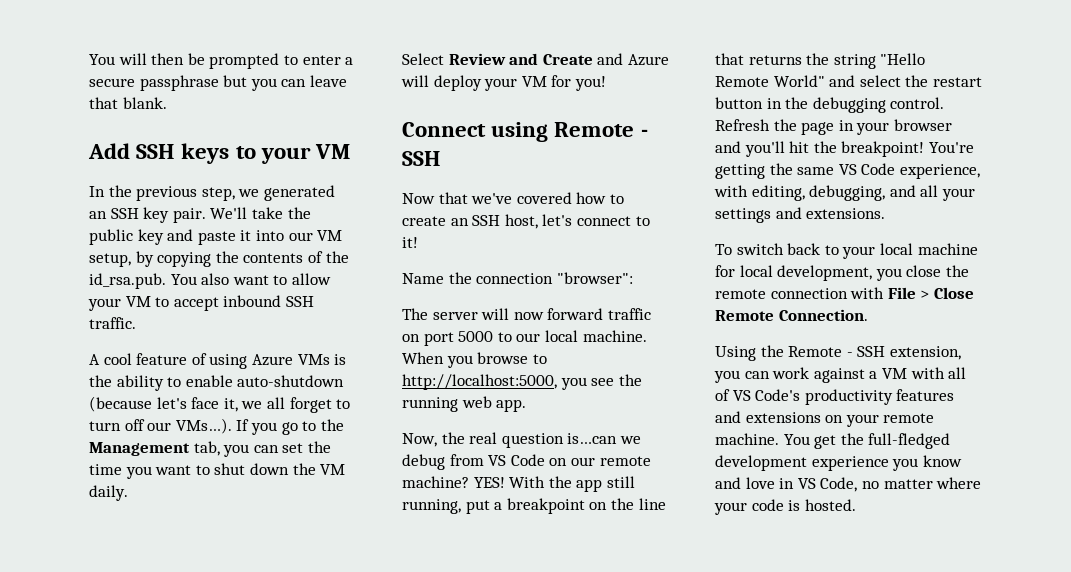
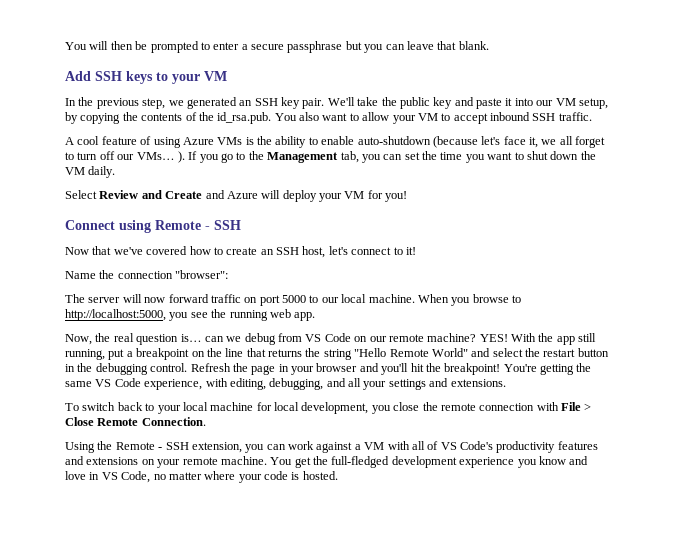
- A cool feature of using Azure VMs is the ability to enable auto-shutdown (because let's face it, we all forget to turn off our VMs…).
+ A cool feature of using Azure VMs is the ability to enable auto-shutdown (because let's face it, we all forget to turn off our VMs… ).
- Now, the real question is…can we debug from VS Code on our remote machine?
+ Now, the real question is… can we debug from VS Code on our remote machine?

